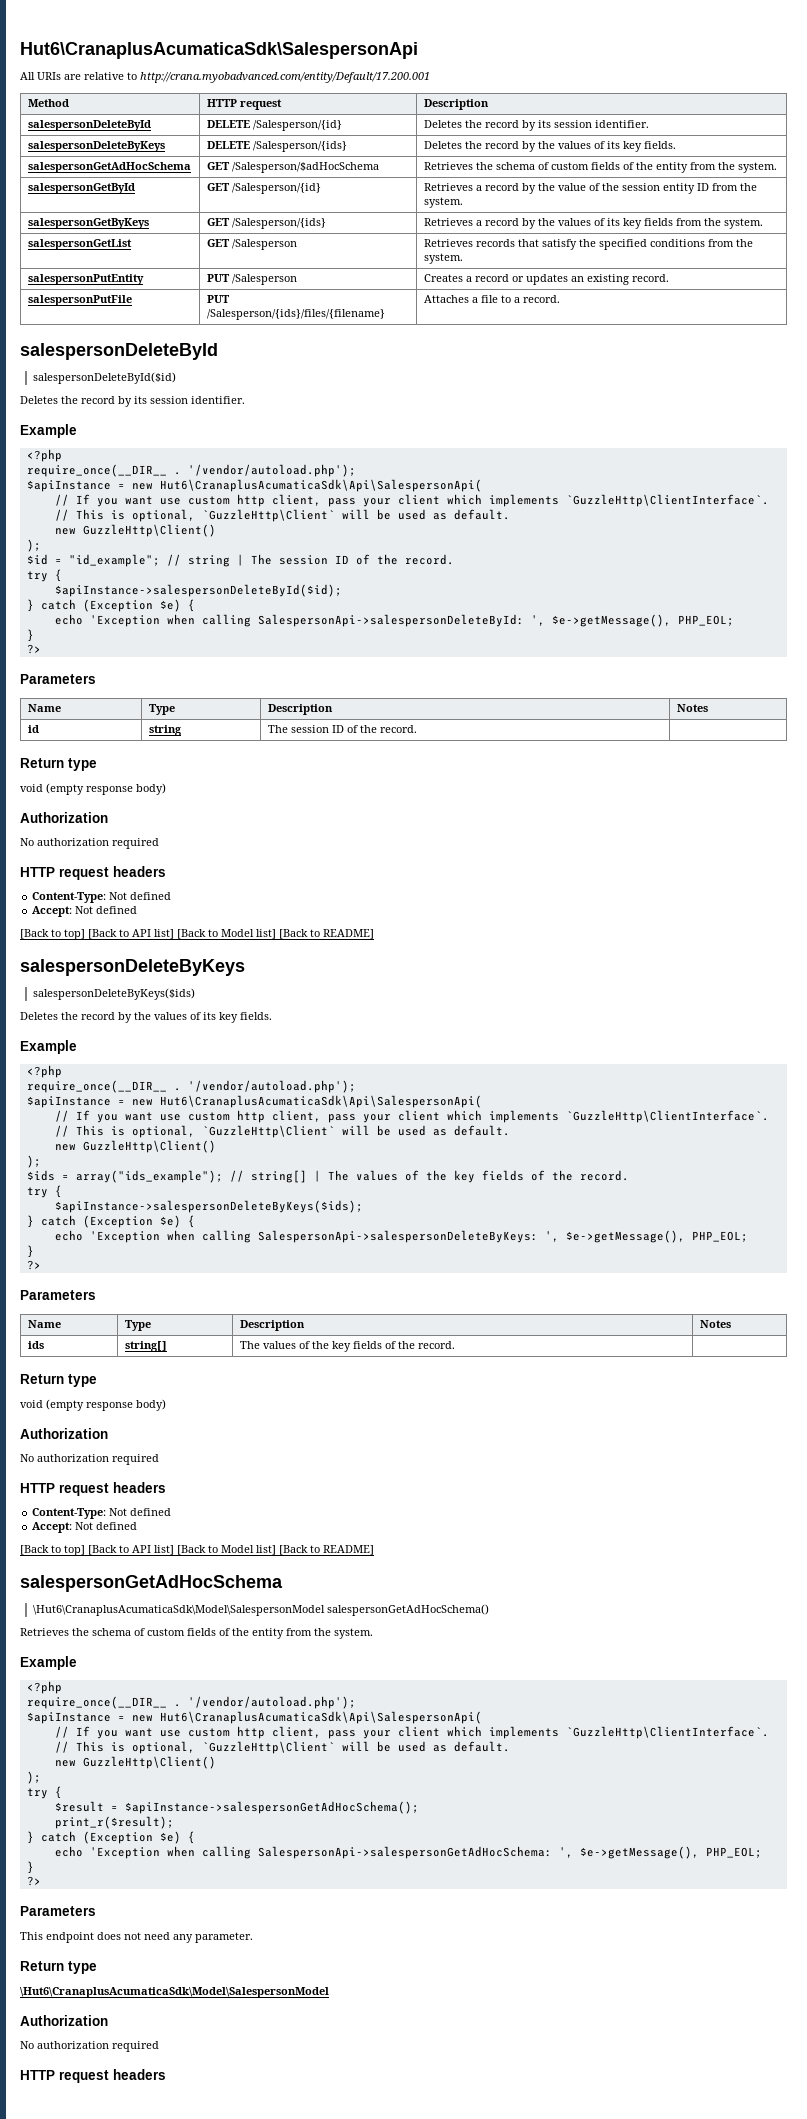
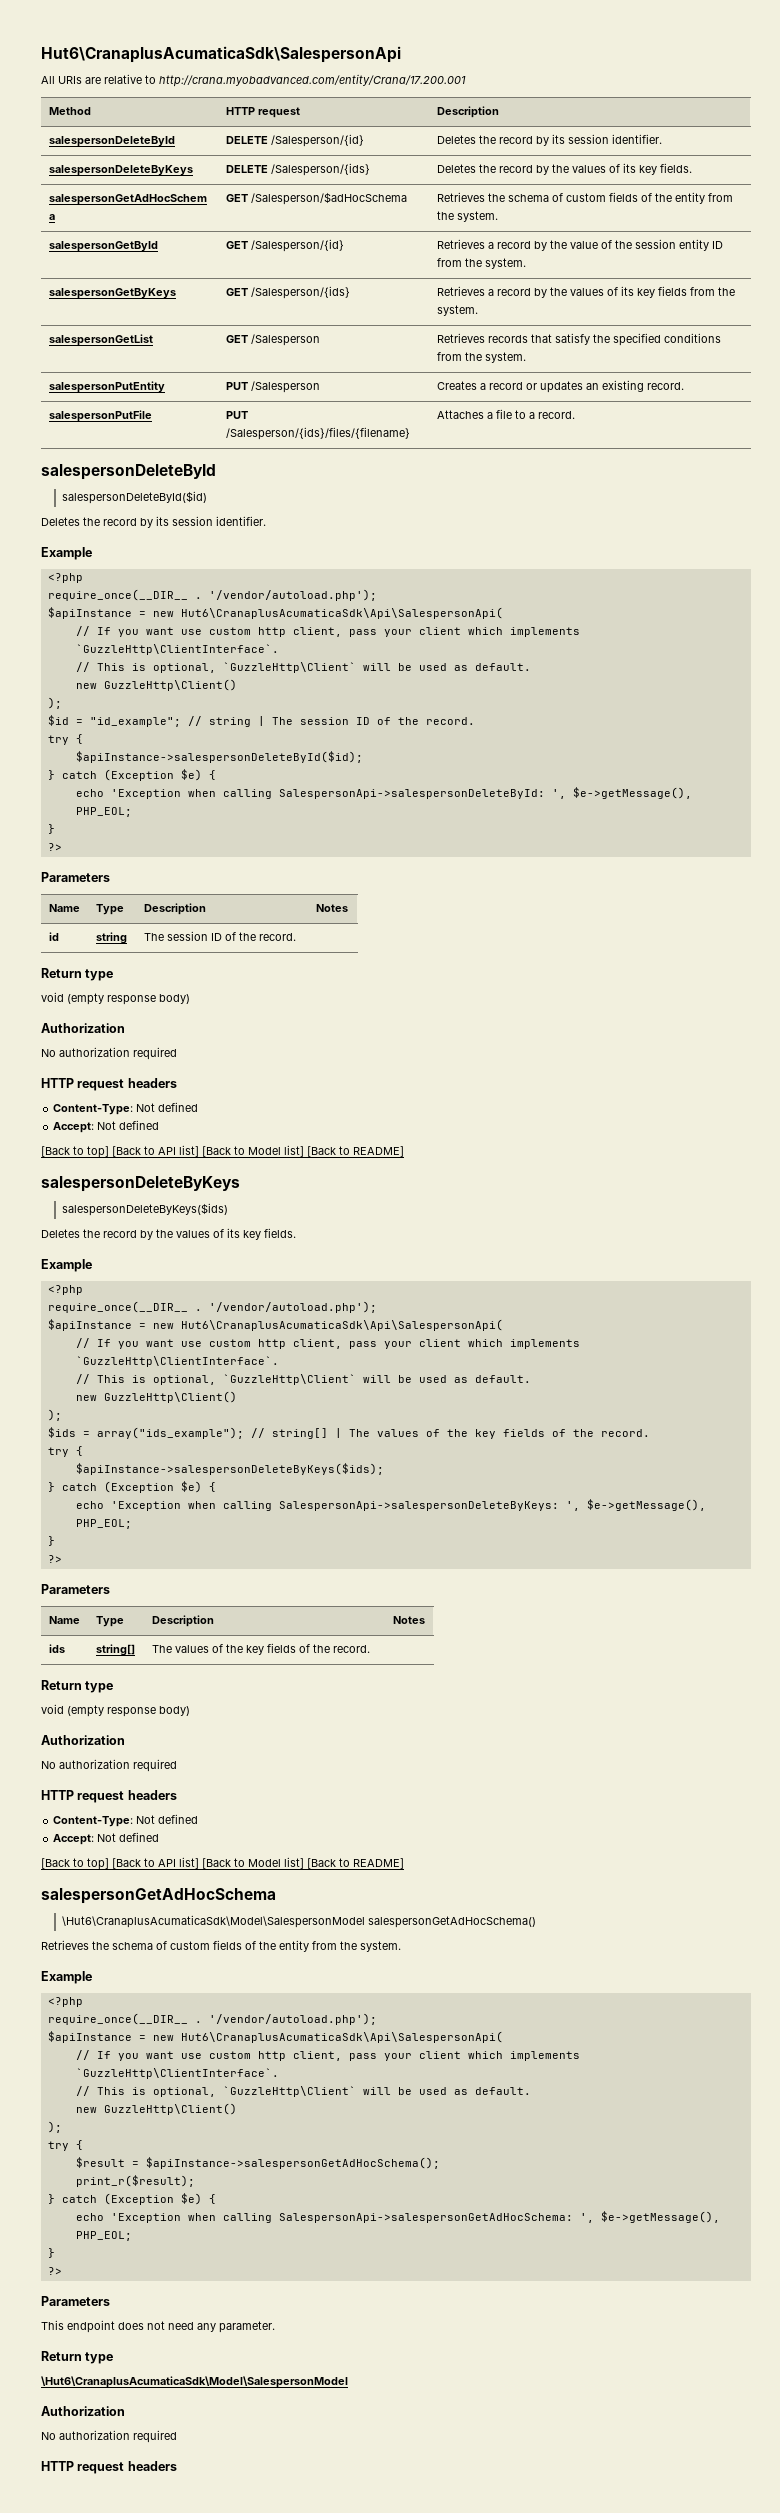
- All URIs are relative to http://crana.myobadvanced.com/entity/Default/17.200.001
+ All URIs are relative to http://crana.myobadvanced.com/entity/Crana/17.200.001

